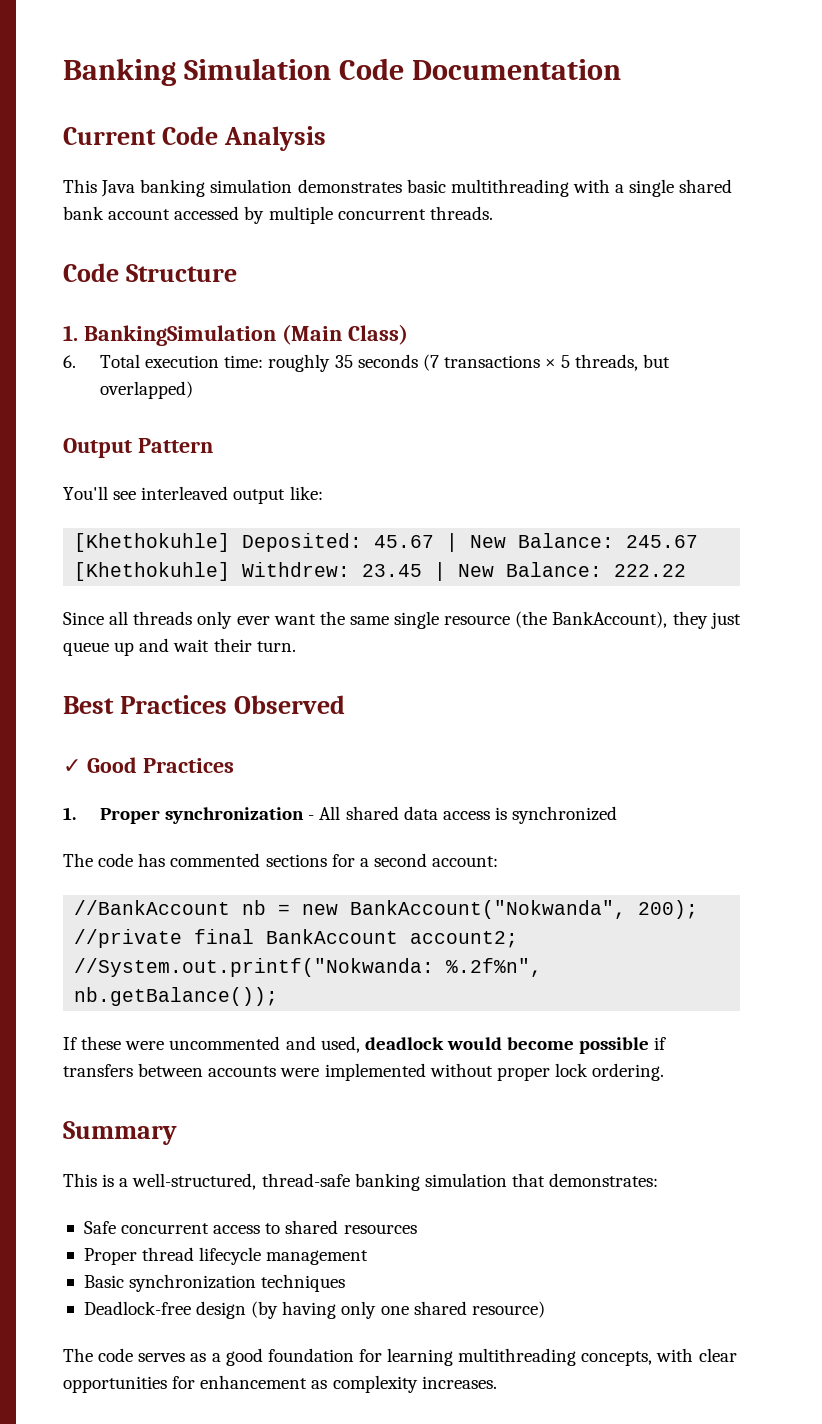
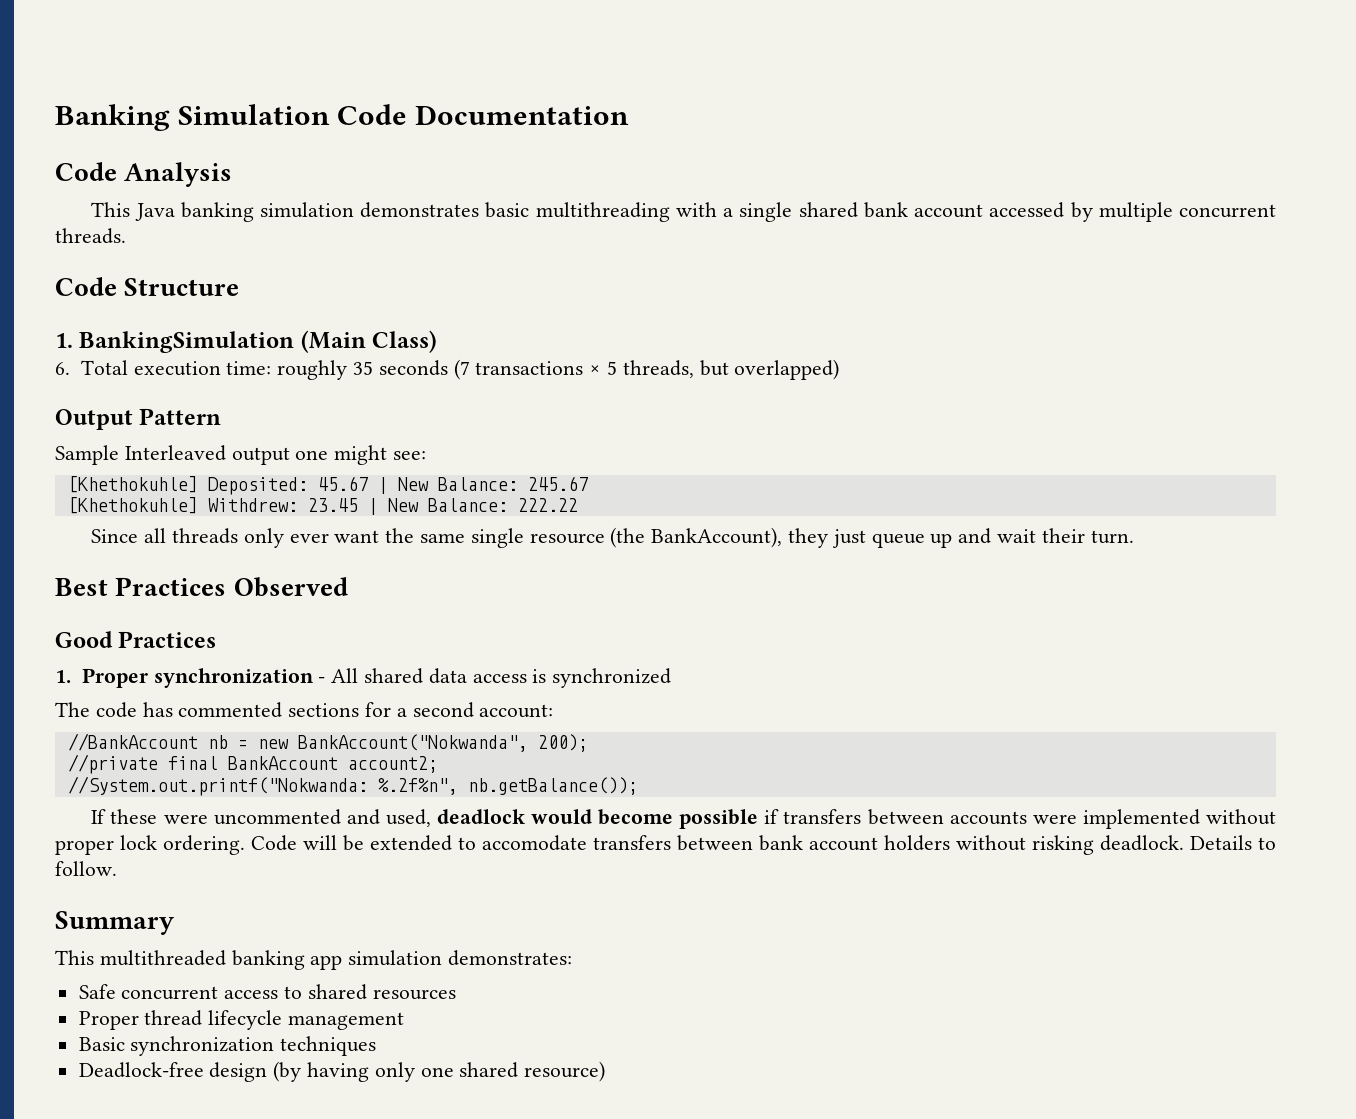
- Current Code Analysis
+ Code Analysis
- You'll see interleaved output like:
+ Sample Interleaved output one might see:
- ✓ Good Practices
+ Good Practices
- If these were uncommented and used, deadlock would become possible if transfers between accounts were implemented without proper lock ordering.
+ If these were uncommented and used, deadlock would become possible if transfers between accounts were implemented without proper lock ordering. Code will be extended to accomodate transfers between bank account holders without risking deadlock. Details to follow.
  Summary
- This is a well-structured, thread-safe banking simulation that demonstrates:
+ This multithreaded banking app simulation demonstrates:
- The code serves as a good foundation for learning multithreading concepts, with clear opportunities for enhancement as complexity increases.

